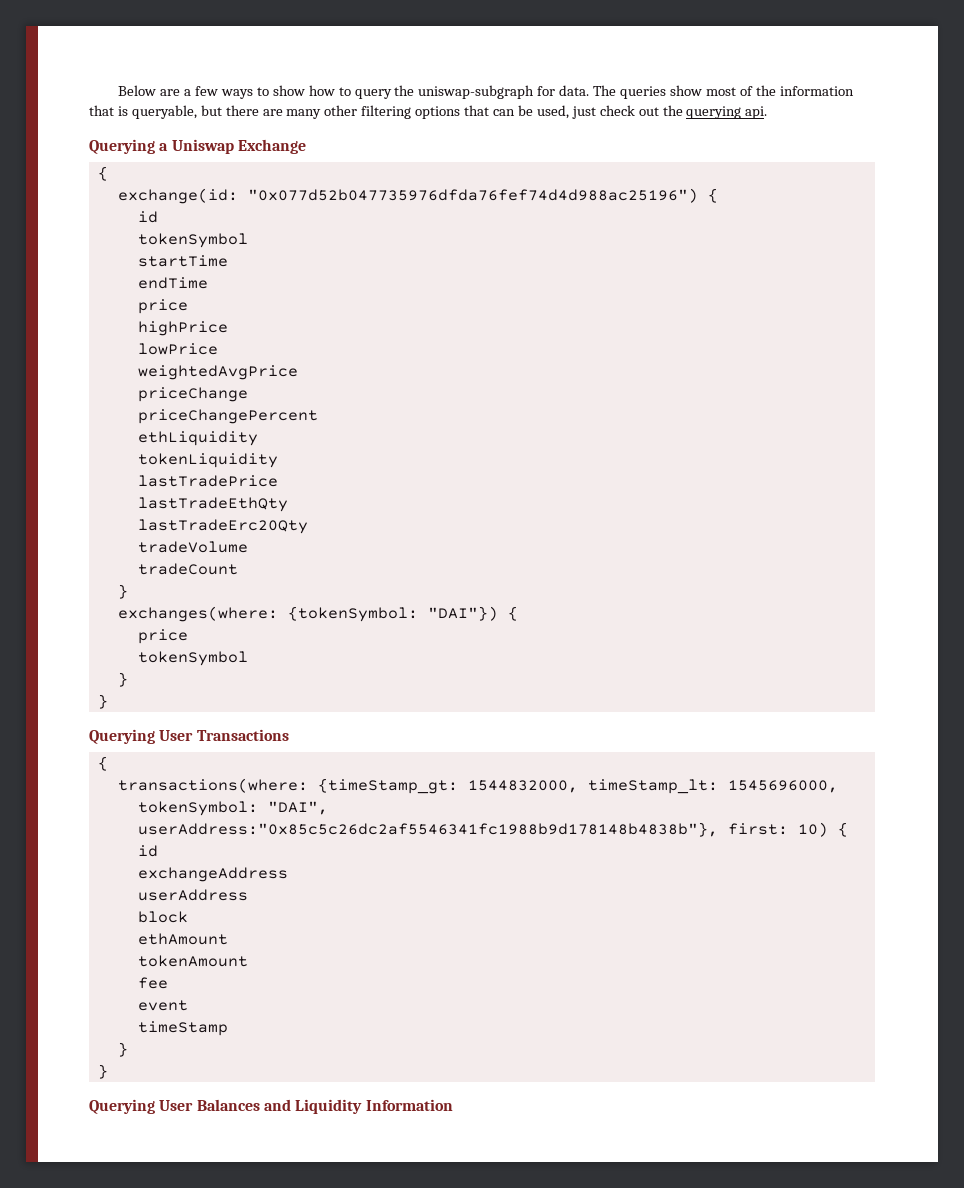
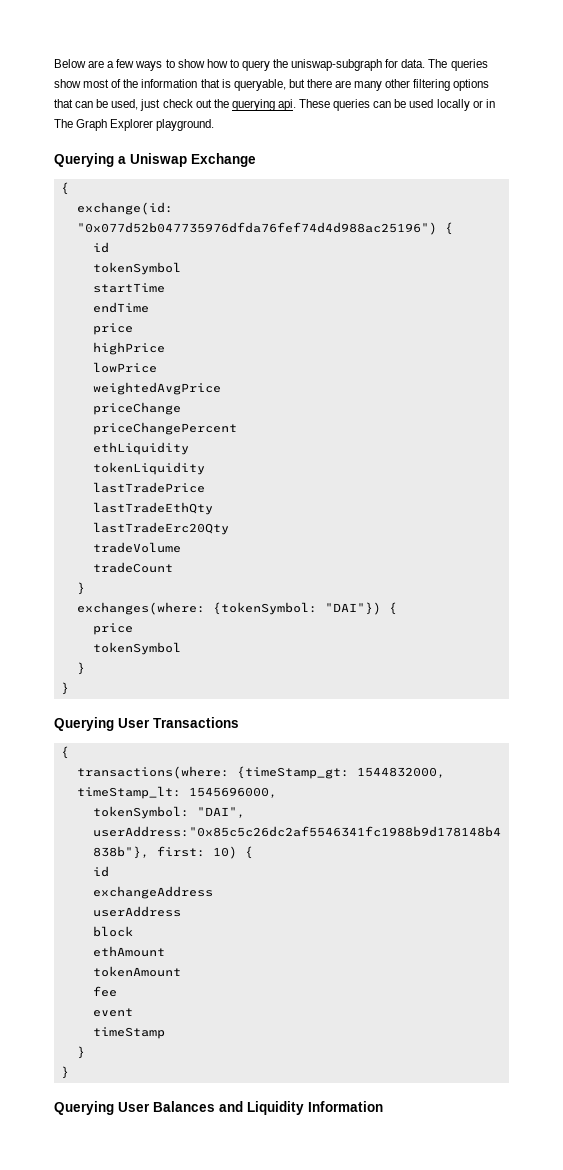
+ These queries can be used locally or in The Graph Explorer playground.

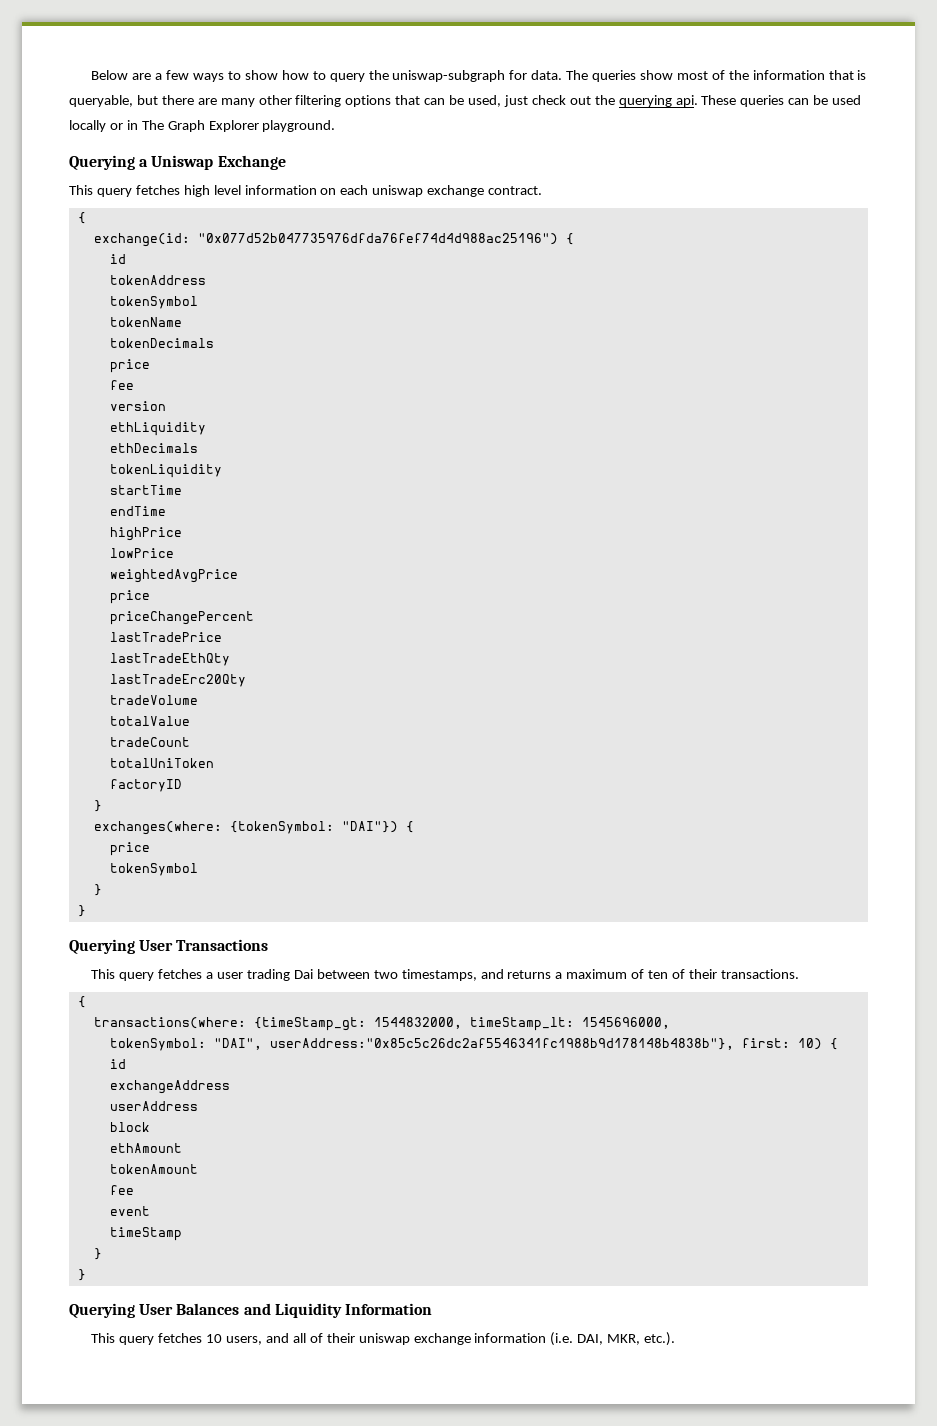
+ This query fetches high level information on each uniswap exchange contract.
  exchange(id: "0x077d52b047735976dfda76fef74d4d988ac25196") {
  id
+ tokenAddress
  tokenSymbol
+ tokenName
+ tokenDecimals
+ price
+ fee
+ version
+ ethLiquidity
+ ethDecimals
+ tokenLiquidity
  endTime
- price
  weightedAvgPrice
- priceChange
+ price
- ethLiquidity
- tokenLiquidity
+ totalValue
+ totalUniToken
+ factoryID
+ This query fetches a user trading Dai between two timestamps, and returns a maximum of ten of their transactions.
+ This query fetches 10 users, and all of their uniswap exchange information (i.e. DAI, MKR, etc.).

